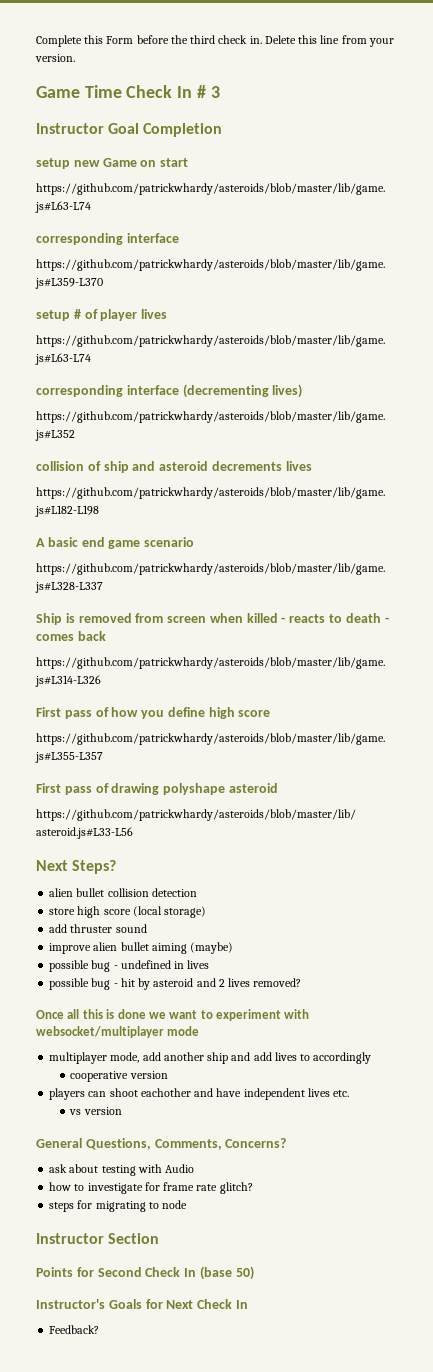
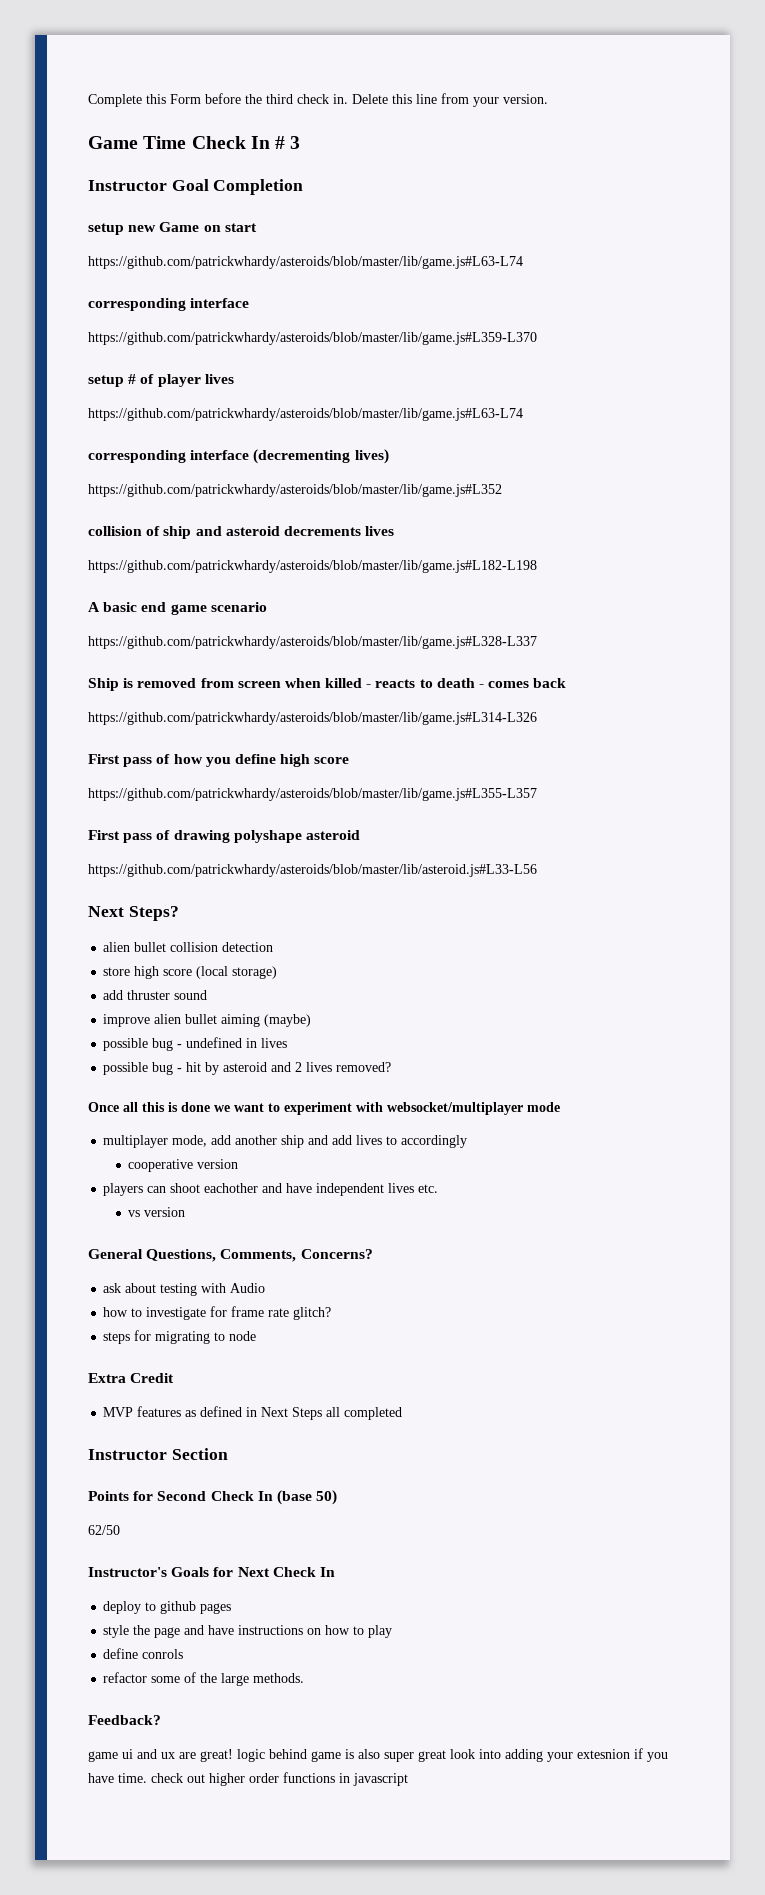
+ Extra Credit
+ MVP features as defined in Next Steps all completed
+ 62/50
+ deploy to github pages
+ style the page and have instructions on how to play
+ define conrols
+ refactor some of the large methods.
  Feedback?
+ game ui and ux are great! logic behind game is also super great look into adding your extesnion if you have time. check out higher order functions in javascript

